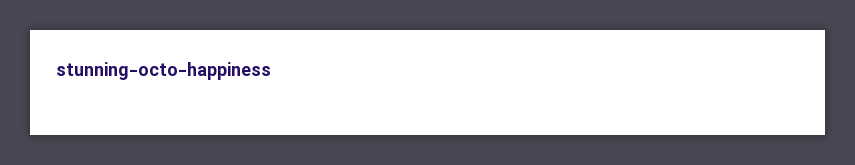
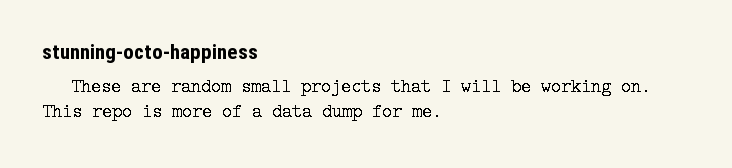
+ These are random small projects that I will be working on. This repo is more of a data dump for me.

